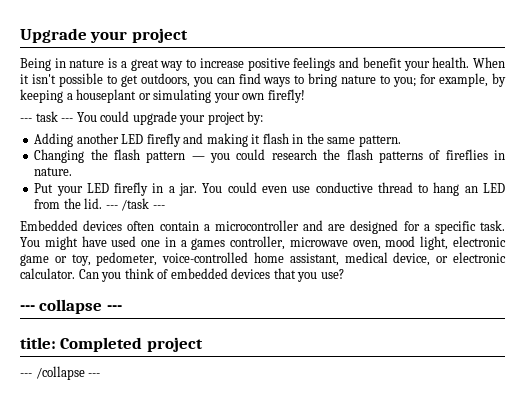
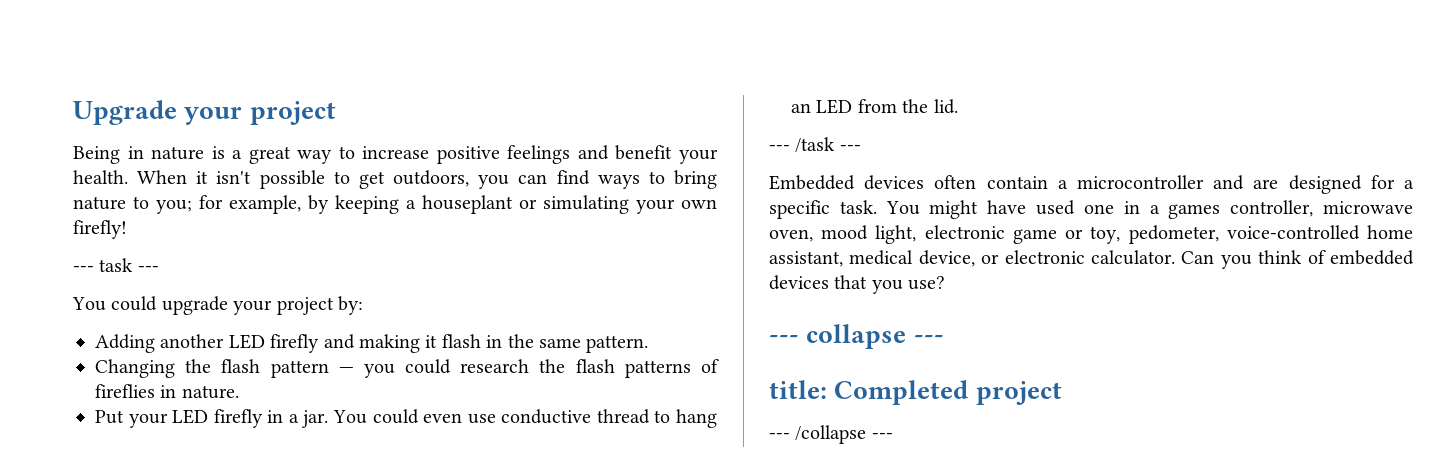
- --- task --- You could upgrade your project by:
+ --- task ---
+ You could upgrade your project by:
- You could even use conductive thread to hang an LED from the lid. --- /task ---
+ You could even use conductive thread to hang an LED from the lid.
+ --- /task ---

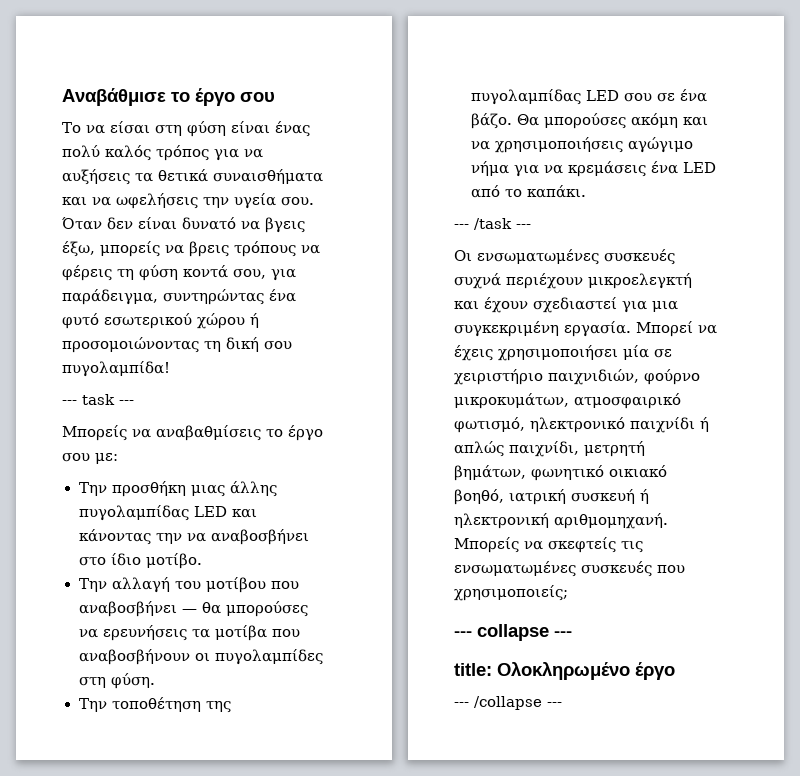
- Upgrade your project
- Being in nature is a great way to increase positive feelings and benefit your health. When it isn't possible to get outdoors, you can find ways to bring nature to you; for example, by keeping a houseplant or simulating your own firefly!
+ Αναβάθμισε το έργο σου
+ Το να είσαι στη φύση είναι ένας πολύ καλός τρόπος για να αυξήσεις τα θετικά συναισθήματα και να ωφελήσεις την υγεία σου. Όταν δεν είναι δυνατό να βγεις έξω, μπορείς να βρεις τρόπους να φέρεις τη φύση κοντά σου, για παράδειγμα, συντηρώντας ένα φυτό εσωτερικού χώρου ή προσομοιώνοντας τη δική σου πυγολαμπίδα!
  --- task ---
- You could upgrade your project by:
- Adding another LED firefly and making it flash in the same pattern.
- Changing the flash pattern — you could research the flash patterns of fireflies in nature.
- Put your LED firefly in a jar. You could even use conductive thread to hang an LED from the lid.
+ Μπορείς να αναβαθμίσεις το έργο σου με:
+ Την προσθήκη μιας άλλης πυγολαμπίδας LED και κάνοντας την να αναβοσβήνει στο ίδιο μοτίβο.
+ Την αλλαγή του μοτίβου που αναβοσβήνει — θα μπορούσες να ερευνήσεις τα μοτίβα που αναβοσβήνουν οι πυγολαμπίδες στη φύση.
+ Την τοποθέτηση της πυγολαμπίδας LED σου σε ένα βάζο. Θα μπορούσες ακόμη και να χρησιμοποιήσεις αγώγιμο νήμα για να κρεμάσεις ένα LED από το καπάκι.
  --- /task ---
- Embedded devices often contain a microcontroller and are designed for a specific task. You might have used one in a games controller, microwave oven, mood light, electronic game or toy, pedometer, voice-controlled home assistant, medical device, or electronic calculator. Can you think of embedded devices that you use?
+ Οι ενσωματωμένες συσκευές συχνά περιέχουν μικροελεγκτή και έχουν σχεδιαστεί για μια συγκεκριμένη εργασία. Μπορεί να έχεις χρησιμοποιήσει μία σε χειριστήριο παιχνιδιών, φούρνο μικροκυμάτων, ατμοσφαιρικό φωτισμό, ηλεκτρονικό παιχνίδι ή απλώς παιχνίδι, μετρητή βημάτων, φωνητικό οικιακό βοηθό, ιατρική συσκευή ή ηλεκτρονική αριθμομηχανή. Μπορείς να σκεφτείς τις ενσωματωμένες συσκευές που χρησιμοποιείς;
- title: Completed project
+ title: Ολοκληρωμένο έργο

